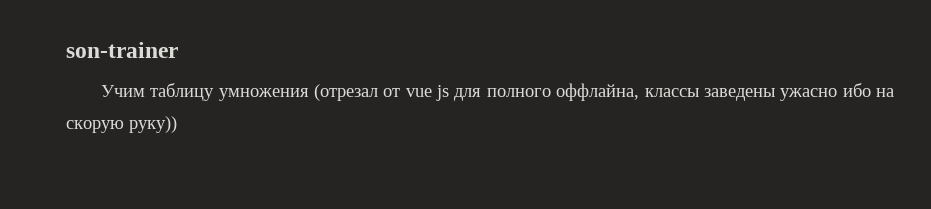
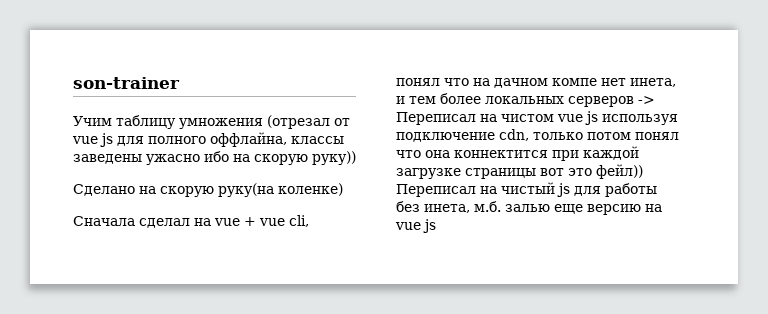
+ Сделано на скорую руку(на коленке)
+ Сначала сделал на vue + vue cli, понял что на дачном компе нет инета, и тем более локальных серверов -> Переписал на чистом vue js используя подключение cdn, только потом понял что она коннектится при каждой загрузке страницы вот это фейл)) Переписал на чистый js для работы без инета, м.б. залью еще версию на vue js

